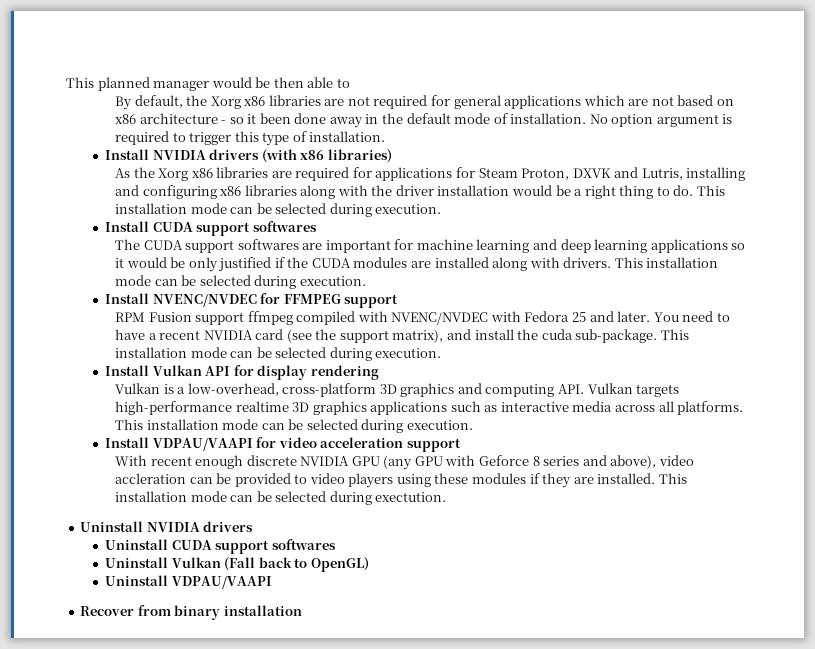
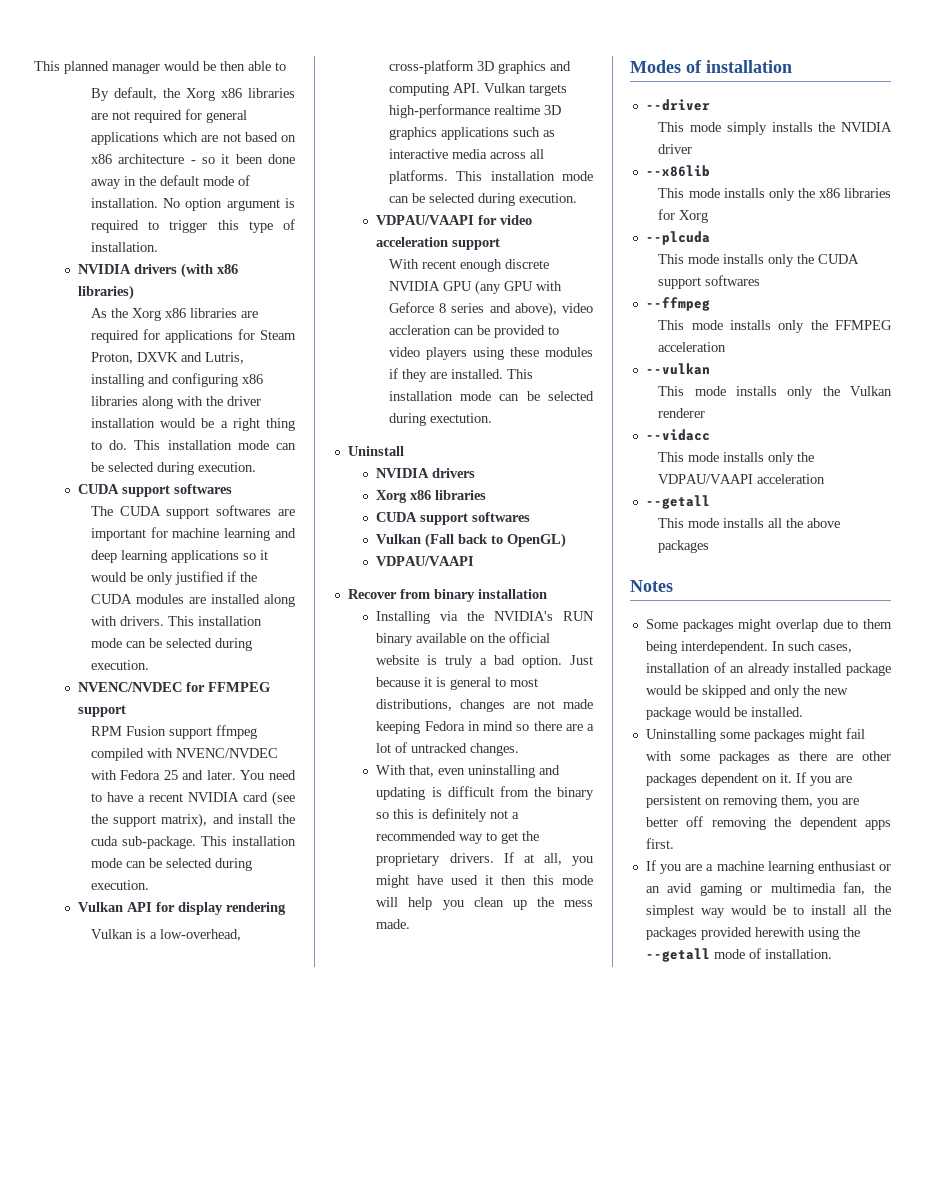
- Install NVIDIA drivers (with x86 libraries)
+ NVIDIA drivers (with x86 libraries)
  As the Xorg x86 libraries are required for applications for Steam Proton, DXVK and Lutris, installing and configuring x86 libraries along with the driver installation would be a right thing to do. This installation mode can be selected during execution.
- Install CUDA support softwares
+ CUDA support softwares
- Install NVENC/NVDEC for FFMPEG support
+ NVENC/NVDEC for FFMPEG support
- Install Vulkan API for display rendering
+ Vulkan API for display rendering
- Install VDPAU/VAAPI for video acceleration support
+ VDPAU/VAAPI for video acceleration support
- Uninstall NVIDIA drivers
- Uninstall CUDA support softwares
- Uninstall Vulkan (Fall back to OpenGL)
- Uninstall VDPAU/VAAPI
+ Uninstall
+ NVIDIA drivers
+ Xorg x86 libraries
+ CUDA support softwares
+ Vulkan (Fall back to OpenGL)
+ VDPAU/VAAPI
+ Installing via the NVIDIA's RUN binary available on the official website is truly a bad option. Just because it is general to most distributions, changes are not made keeping Fedora in mind so there are a lot of untracked changes.
+ With that, even uninstalling and updating is difficult from the binary so this is definitely not a recommended way to get the proprietary drivers. If at all, you might have used it then this mode will help you clean up the mess made.
+ Modes of installation
+ --driver
+ This mode simply installs the NVIDIA driver
+ --x86lib
+ This mode installs only the x86 libraries for Xorg
+ --plcuda
+ This mode installs only the CUDA support softwares
+ --ffmpeg
+ This mode installs only the FFMPEG acceleration
+ --vulkan
+ This mode installs only the Vulkan renderer
+ --vidacc
+ This mode installs only the VDPAU/VAAPI acceleration
+ --getall
+ This mode installs all the above packages
+ Notes
+ Some packages might overlap due to them being interdependent. In such cases, installation of an already installed package would be skipped and only the new package would be installed.
+ Uninstalling some packages might fail with some packages as there are other packages dependent on it. If you are persistent on removing them, you are better off removing the dependent apps first.
+ If you are a machine learning enthusiast or an avid gaming or multimedia fan, the simplest way would be to install all the packages provided herewith using the --getall mode of installation.

